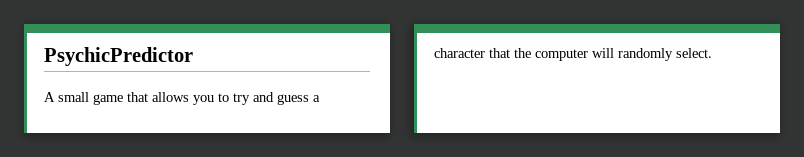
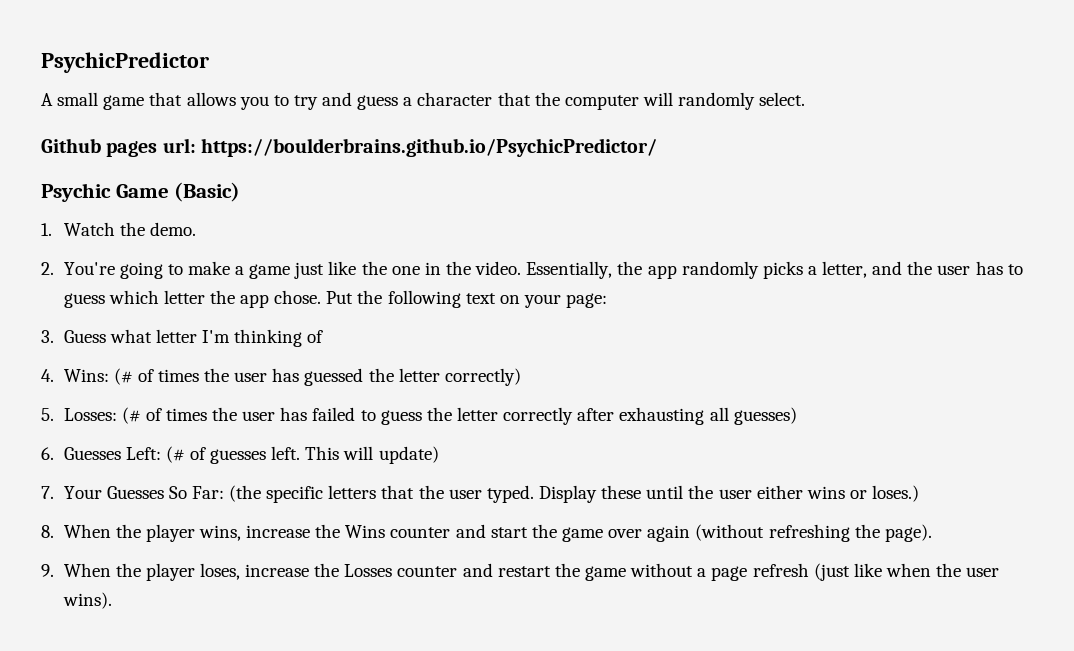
+ Github pages url: https://boulderbrains.github.io/PsychicPredictor/
+ Psychic Game (Basic)
+ 1. Watch the demo.
+ 2. You're going to make a game just like the one in the video. Essentially, the app randomly picks a letter, and the user has to guess which letter the app chose. Put the following text on your page:
+ 3. Guess what letter I'm thinking of
+ 4. Wins: (# of times the user has guessed the letter correctly)
+ 5. Losses: (# of times the user has failed to guess the letter correctly after exhausting all guesses)
+ 6. Guesses Left: (# of guesses left. This will update)
+ 7. Your Guesses So Far: (the specific letters that the user typed. Display these until the user either wins or loses.)
+ 8. When the player wins, increase the Wins counter and start the game over again (without refreshing the page).
+ 9. When the player loses, increase the Losses counter and restart the game without a page refresh (just like when the user wins).

